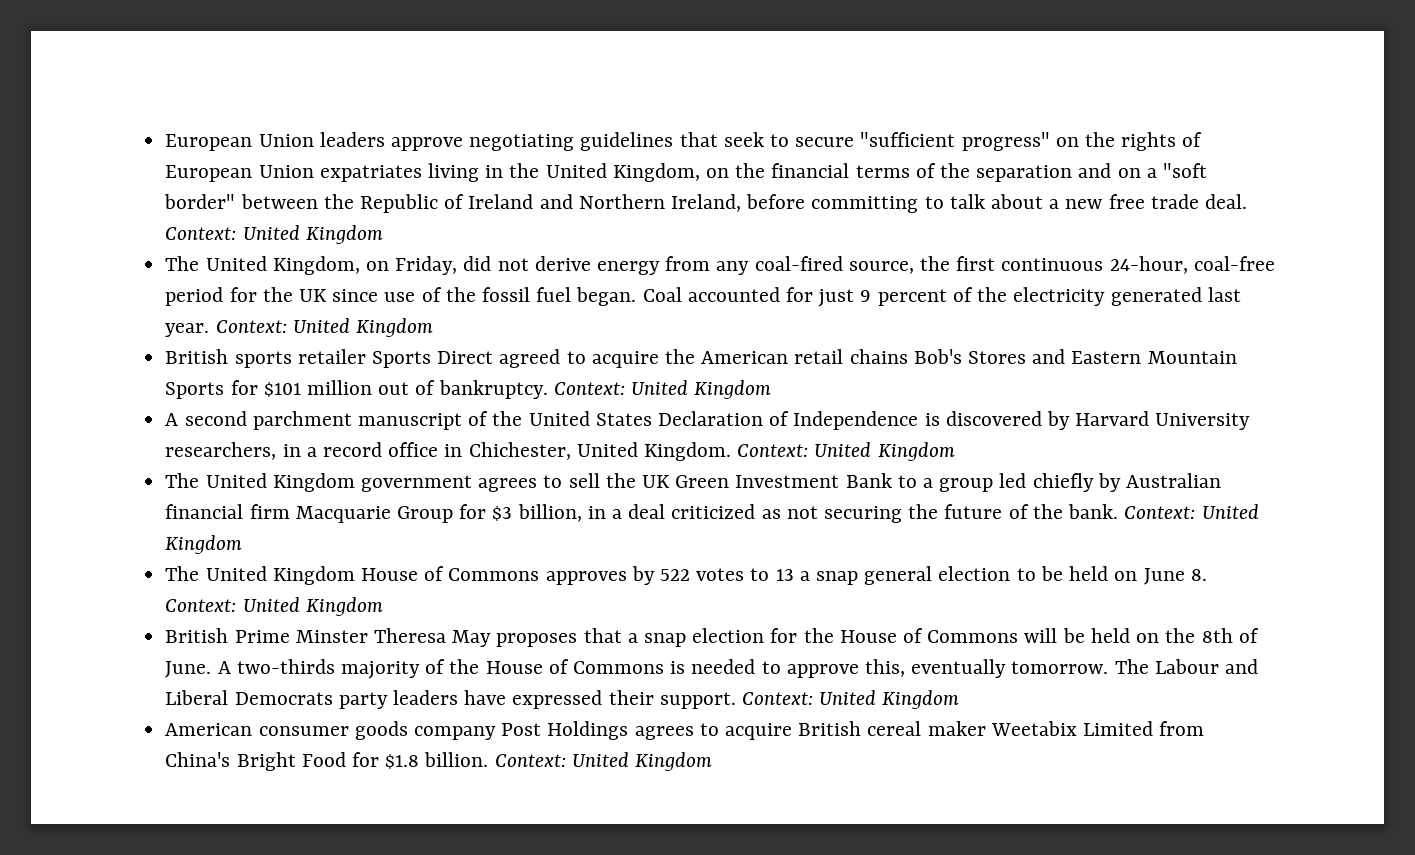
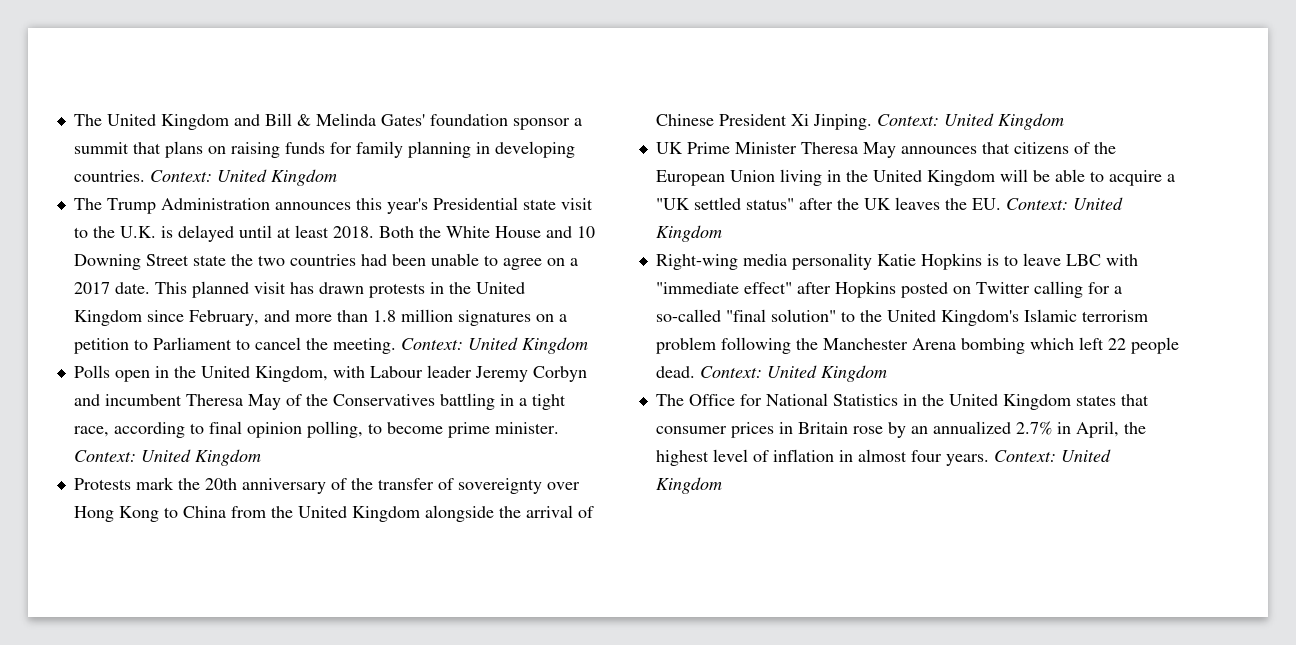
- European Union leaders approve negotiating guidelines that seek to secure "sufficient progress" on the rights of European Union expatriates living in the United Kingdom, on the financial terms of the separation and on a "soft border" between the Republic of Ireland and Northern Ireland, before committing to talk about a new free trade deal. Context: United Kingdom
- The United Kingdom, on Friday, did not derive energy from any coal-fired source, the first continuous 24-hour, coal-free period for the UK since use of the fossil fuel began. Coal accounted for just 9 percent of the electricity generated last year. Context: United Kingdom
- British sports retailer Sports Direct agreed to acquire the American retail chains Bob's Stores and Eastern Mountain Sports for $101 million out of bankruptcy. Context: United Kingdom
- A second parchment manuscript of the United States Declaration of Independence is discovered by Harvard University researchers, in a record office in Chichester, United Kingdom. Context: United Kingdom
- The United Kingdom government agrees to sell the UK Green Investment Bank to a group led chiefly by Australian financial firm Macquarie Group for $3 billion, in a deal criticized as not securing the future of the bank. Context: United Kingdom
- The United Kingdom House of Commons approves by 522 votes to 13 a snap general election to be held on June 8. Context: United Kingdom
- British Prime Minster Theresa May proposes that a snap election for the House of Commons will be held on the 8th of June. A two-thirds majority of the House of Commons is needed to approve this, eventually tomorrow. The Labour and Liberal Democrats party leaders have expressed their support. Context: United Kingdom
- American consumer goods company Post Holdings agrees to acquire British cereal maker Weetabix Limited from China's Bright Food for $1.8 billion.
+ The United Kingdom and Bill & Melinda Gates' foundation sponsor a summit that plans on raising funds for family planning in developing countries. Context: United Kingdom
+ The Trump Administration announces this year's Presidential state visit to the U.K. is delayed until at least 2018. Both the White House and 10 Downing Street state the two countries had been unable to agree on a 2017 date. This planned visit has drawn protests in the United Kingdom since February, and more than 1.8 million signatures on a petition to Parliament to cancel the meeting. Context: United Kingdom
+ Polls open in the United Kingdom, with Labour leader Jeremy Corbyn and incumbent Theresa May of the Conservatives battling in a tight race, according to final opinion polling, to become prime minister. Context: United Kingdom
+ Protests mark the 20th anniversary of the transfer of sovereignty over Hong Kong to China from the United Kingdom alongside the arrival of Chinese President Xi Jinping. Context: United Kingdom
+ UK Prime Minister Theresa May announces that citizens of the European Union living in the United Kingdom will be able to acquire a "UK settled status" after the UK leaves the EU. Context: United Kingdom
+ Right-wing media personality Katie Hopkins is to leave LBC with "immediate effect" after Hopkins posted on Twitter calling for a so-called "final solution" to the United Kingdom's Islamic terrorism problem following the Manchester Arena bombing which left 22 people dead. Context: United Kingdom
+ The Office for National Statistics in the United Kingdom states that consumer prices in Britain rose by an annualized 2.7% in April, the highest level of inflation in almost four years.

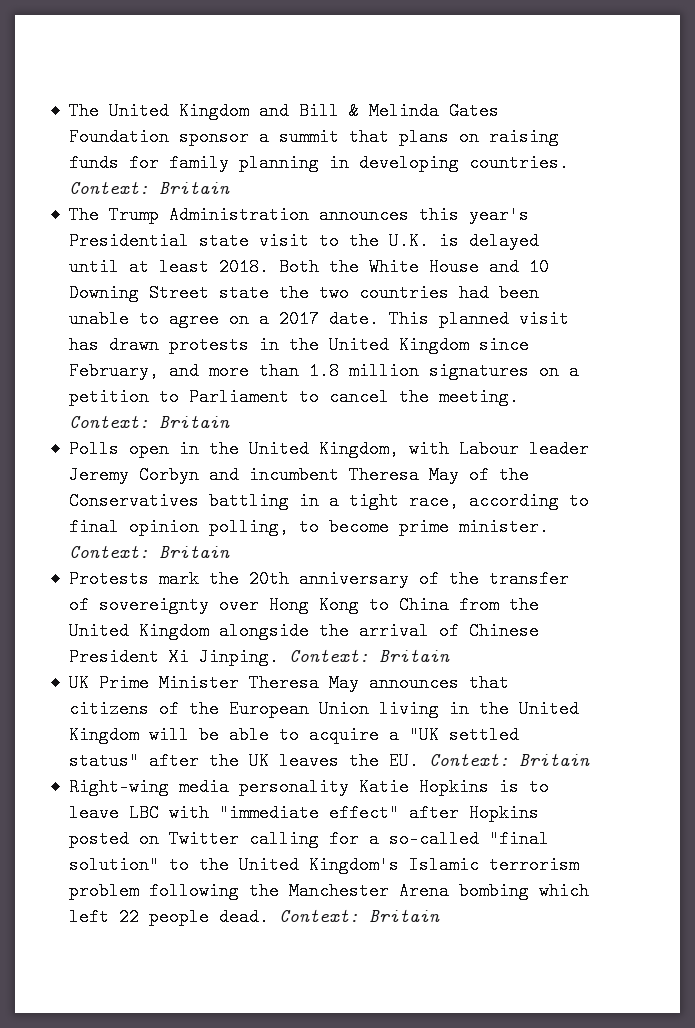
- The United Kingdom and Bill & Melinda Gates' foundation sponsor a summit that plans on raising funds for family planning in developing countries. Context: United Kingdom
+ The United Kingdom and Bill & Melinda Gates Foundation sponsor a summit that plans on raising funds for family planning in developing countries. Context: Britain
- This planned visit has drawn protests in the United Kingdom since February, and more than 1.8 million signatures on a petition to Parliament to cancel the meeting. Context: United Kingdom
+ This planned visit has drawn protests in the United Kingdom since February, and more than 1.8 million signatures on a petition to Parliament to cancel the meeting. Context: Britain
- Polls open in the United Kingdom, with Labour leader Jeremy Corbyn and incumbent Theresa May of the Conservatives battling in a tight race, according to final opinion polling, to become prime minister. Context: United Kingdom
+ Polls open in the United Kingdom, with Labour leader Jeremy Corbyn and incumbent Theresa May of the Conservatives battling in a tight race, according to final opinion polling, to become prime minister. Context: Britain
- Protests mark the 20th anniversary of the transfer of sovereignty over Hong Kong to China from the United Kingdom alongside the arrival of Chinese President Xi Jinping. Context: United Kingdom
+ Protests mark the 20th anniversary of the transfer of sovereignty over Hong Kong to China from the United Kingdom alongside the arrival of Chinese President Xi Jinping. Context: Britain
- UK Prime Minister Theresa May announces that citizens of the European Union living in the United Kingdom will be able to acquire a "UK settled status" after the UK leaves the EU. Context: United Kingdom
+ UK Prime Minister Theresa May announces that citizens of the European Union living in the United Kingdom will be able to acquire a "UK settled status" after the UK leaves the EU. Context: Britain
- Right-wing media personality Katie Hopkins is to leave LBC with "immediate effect" after Hopkins posted on Twitter calling for a so-called "final solution" to the United Kingdom's Islamic terrorism problem following the Manchester Arena bombing which left 22 people dead. Context: United Kingdom
- The Office for National Statistics in the United Kingdom states that consumer prices in Britain rose by an annualized 2.7% in April, the highest level of inflation in almost four years. Context: United Kingdom
+ Right-wing media personality Katie Hopkins is to leave LBC with "immediate effect" after Hopkins posted on Twitter calling for a so-called "final solution" to the United Kingdom's Islamic terrorism problem following the Manchester Arena bombing which left 22 people dead. Context: Britain

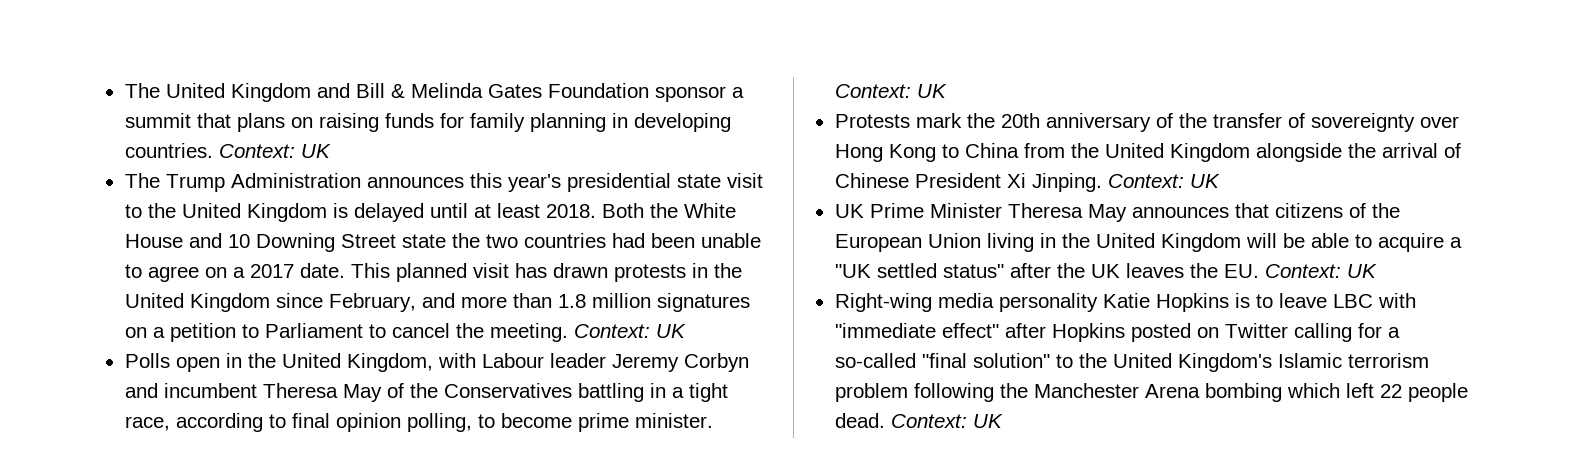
- The United Kingdom and Bill & Melinda Gates Foundation sponsor a summit that plans on raising funds for family planning in developing countries. Context: Britain
+ The United Kingdom and Bill & Melinda Gates Foundation sponsor a summit that plans on raising funds for family planning in developing countries. Context: UK
- The Trump Administration announces this year's Presidential state visit to the U.K. is delayed until at least 2018.
+ The Trump Administration announces this year's presidential state visit to the United Kingdom is delayed until at least 2018.
- This planned visit has drawn protests in the United Kingdom since February, and more than 1.8 million signatures on a petition to Parliament to cancel the meeting. Context: Britain
+ This planned visit has drawn protests in the United Kingdom since February, and more than 1.8 million signatures on a petition to Parliament to cancel the meeting. Context: UK
- Polls open in the United Kingdom, with Labour leader Jeremy Corbyn and incumbent Theresa May of the Conservatives battling in a tight race, according to final opinion polling, to become prime minister. Context: Britain
+ Polls open in the United Kingdom, with Labour leader Jeremy Corbyn and incumbent Theresa May of the Conservatives battling in a tight race, according to final opinion polling, to become prime minister. Context: UK
- Protests mark the 20th anniversary of the transfer of sovereignty over Hong Kong to China from the United Kingdom alongside the arrival of Chinese President Xi Jinping. Context: Britain
+ Protests mark the 20th anniversary of the transfer of sovereignty over Hong Kong to China from the United Kingdom alongside the arrival of Chinese President Xi Jinping. Context: UK
- UK Prime Minister Theresa May announces that citizens of the European Union living in the United Kingdom will be able to acquire a "UK settled status" after the UK leaves the EU. Context: Britain
+ UK Prime Minister Theresa May announces that citizens of the European Union living in the United Kingdom will be able to acquire a "UK settled status" after the UK leaves the EU. Context: UK
- Right-wing media personality Katie Hopkins is to leave LBC with "immediate effect" after Hopkins posted on Twitter calling for a so-called "final solution" to the United Kingdom's Islamic terrorism problem following the Manchester Arena bombing which left 22 people dead. Context: Britain
+ Right-wing media personality Katie Hopkins is to leave LBC with "immediate effect" after Hopkins posted on Twitter calling for a so-called "final solution" to the United Kingdom's Islamic terrorism problem following the Manchester Arena bombing which left 22 people dead. Context: UK

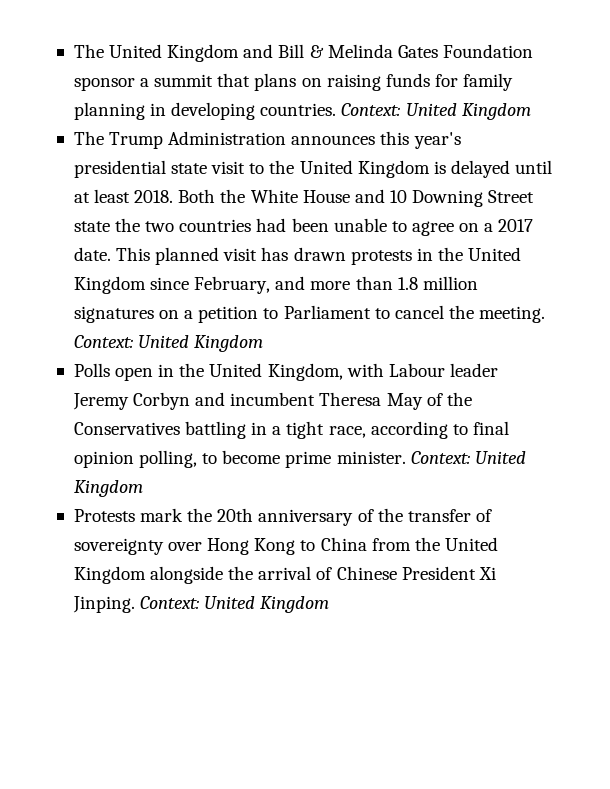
- The United Kingdom and Bill & Melinda Gates Foundation sponsor a summit that plans on raising funds for family planning in developing countries. Context: UK
+ The United Kingdom and Bill & Melinda Gates Foundation sponsor a summit that plans on raising funds for family planning in developing countries. Context: United Kingdom
- This planned visit has drawn protests in the United Kingdom since February, and more than 1.8 million signatures on a petition to Parliament to cancel the meeting. Context: UK
+ This planned visit has drawn protests in the United Kingdom since February, and more than 1.8 million signatures on a petition to Parliament to cancel the meeting. Context: United Kingdom
- Polls open in the United Kingdom, with Labour leader Jeremy Corbyn and incumbent Theresa May of the Conservatives battling in a tight race, according to final opinion polling, to become prime minister. Context: UK
+ Polls open in the United Kingdom, with Labour leader Jeremy Corbyn and incumbent Theresa May of the Conservatives battling in a tight race, according to final opinion polling, to become prime minister. Context: United Kingdom
- Protests mark the 20th anniversary of the transfer of sovereignty over Hong Kong to China from the United Kingdom alongside the arrival of Chinese President Xi Jinping. Context: UK
- UK Prime Minister Theresa May announces that citizens of the European Union living in the United Kingdom will be able to acquire a "UK settled status" after the UK leaves the EU. Context: UK
- Right-wing media personality Katie Hopkins is to leave LBC with "immediate effect" after Hopkins posted on Twitter calling for a so-called "final solution" to the United Kingdom's Islamic terrorism problem following the Manchester Arena bombing which left 22 people dead. Context: UK
+ Protests mark the 20th anniversary of the transfer of sovereignty over Hong Kong to China from the United Kingdom alongside the arrival of Chinese President Xi Jinping. Context: United Kingdom

